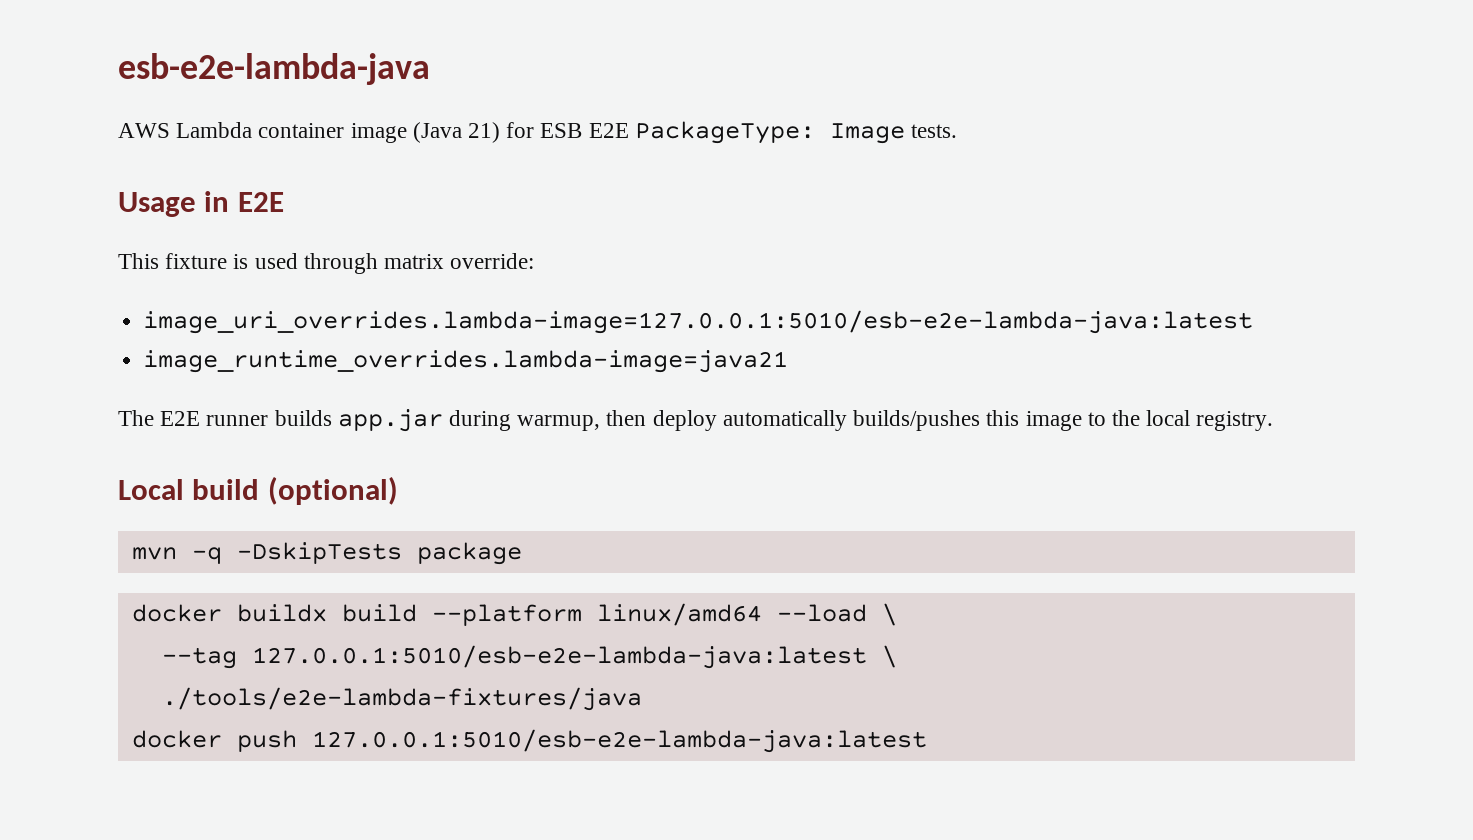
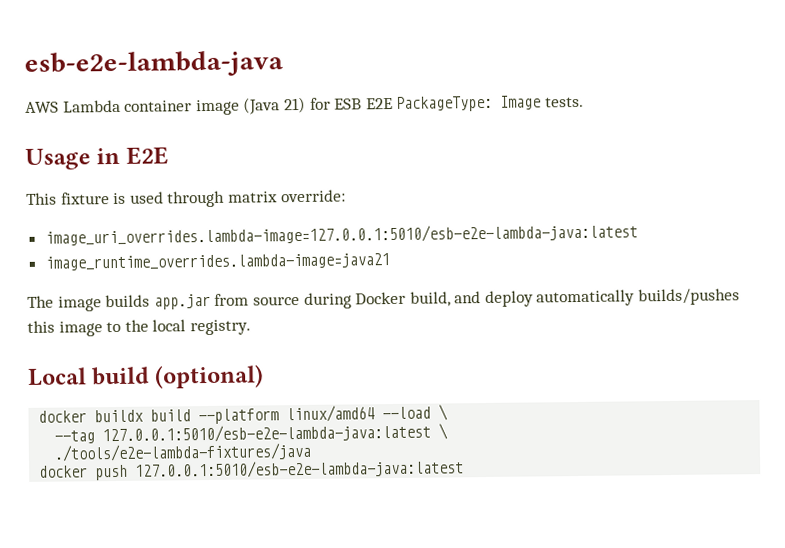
- The E2E runner builds app.jar during warmup, then deploy automatically builds/pushes this image to the local registry.
+ The image builds app.jar from source during Docker build, and deploy automatically builds/pushes this image to the local registry.
- mvn -q -DskipTests package

